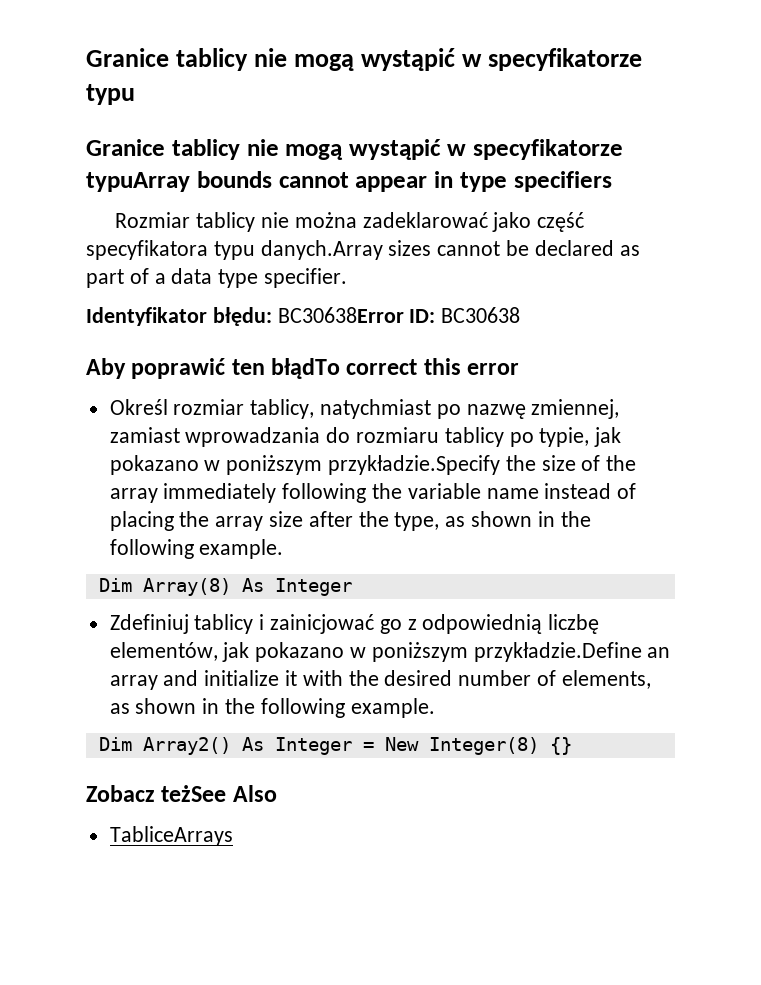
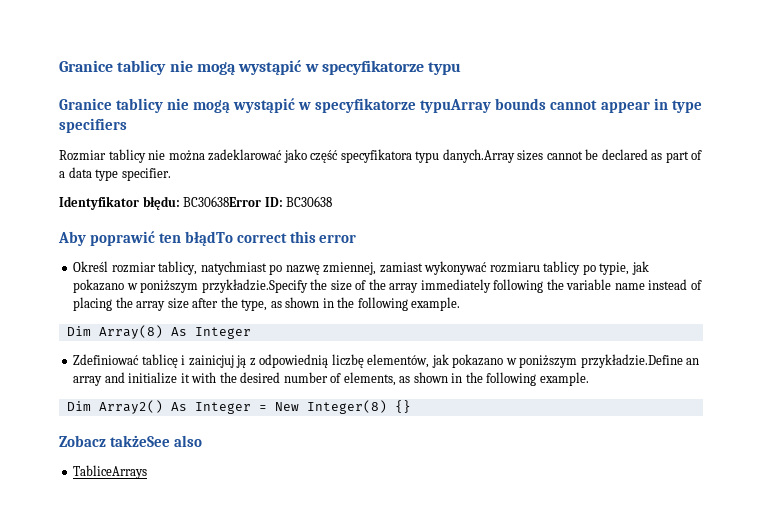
- Określ rozmiar tablicy, natychmiast po nazwę zmiennej, zamiast wprowadzania do rozmiaru tablicy po typie, jak pokazano w poniższym przykładzie.Specify the size of the array immediately following the variable name instead of placing the array size after the type, as shown in the following example.
+ Określ rozmiar tablicy, natychmiast po nazwę zmiennej, zamiast wykonywać rozmiaru tablicy po typie, jak pokazano w poniższym przykładzie.Specify the size of the array immediately following the variable name instead of placing the array size after the type, as shown in the following example.
- Zdefiniuj tablicy i zainicjować go z odpowiednią liczbę elementów, jak pokazano w poniższym przykładzie.Define an array and initialize it with the desired number of elements, as shown in the following example.
+ Zdefiniować tablicę i zainicjuj ją z odpowiednią liczbę elementów, jak pokazano w poniższym przykładzie.Define an array and initialize it with the desired number of elements, as shown in the following example.
- Zobacz teżSee Also
+ Zobacz takżeSee also

